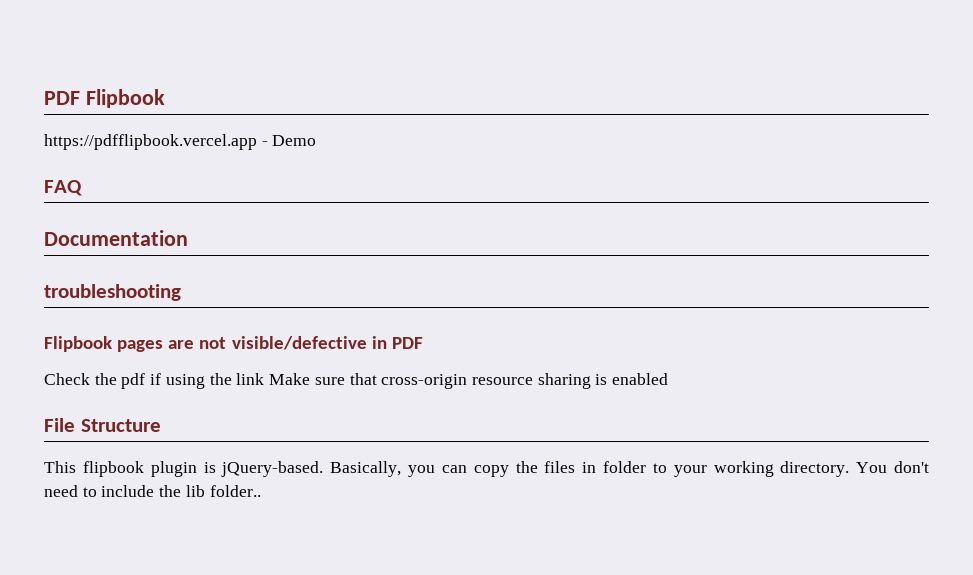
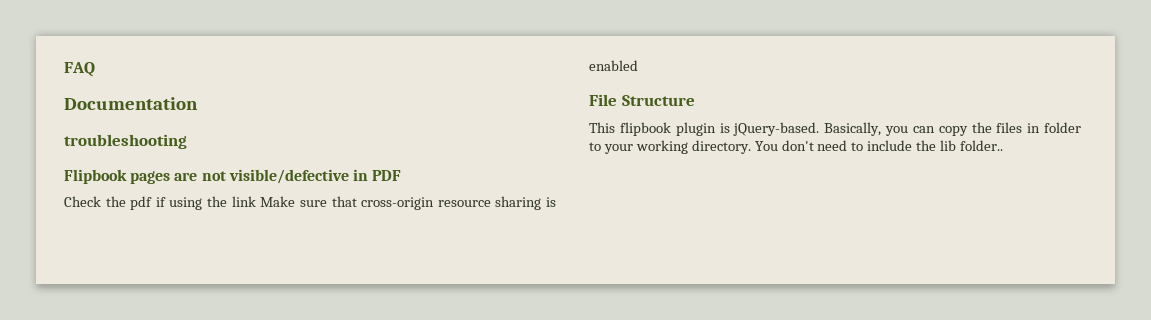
- PDF Flipbook
- https://pdfflipbook.vercel.app - Demo

